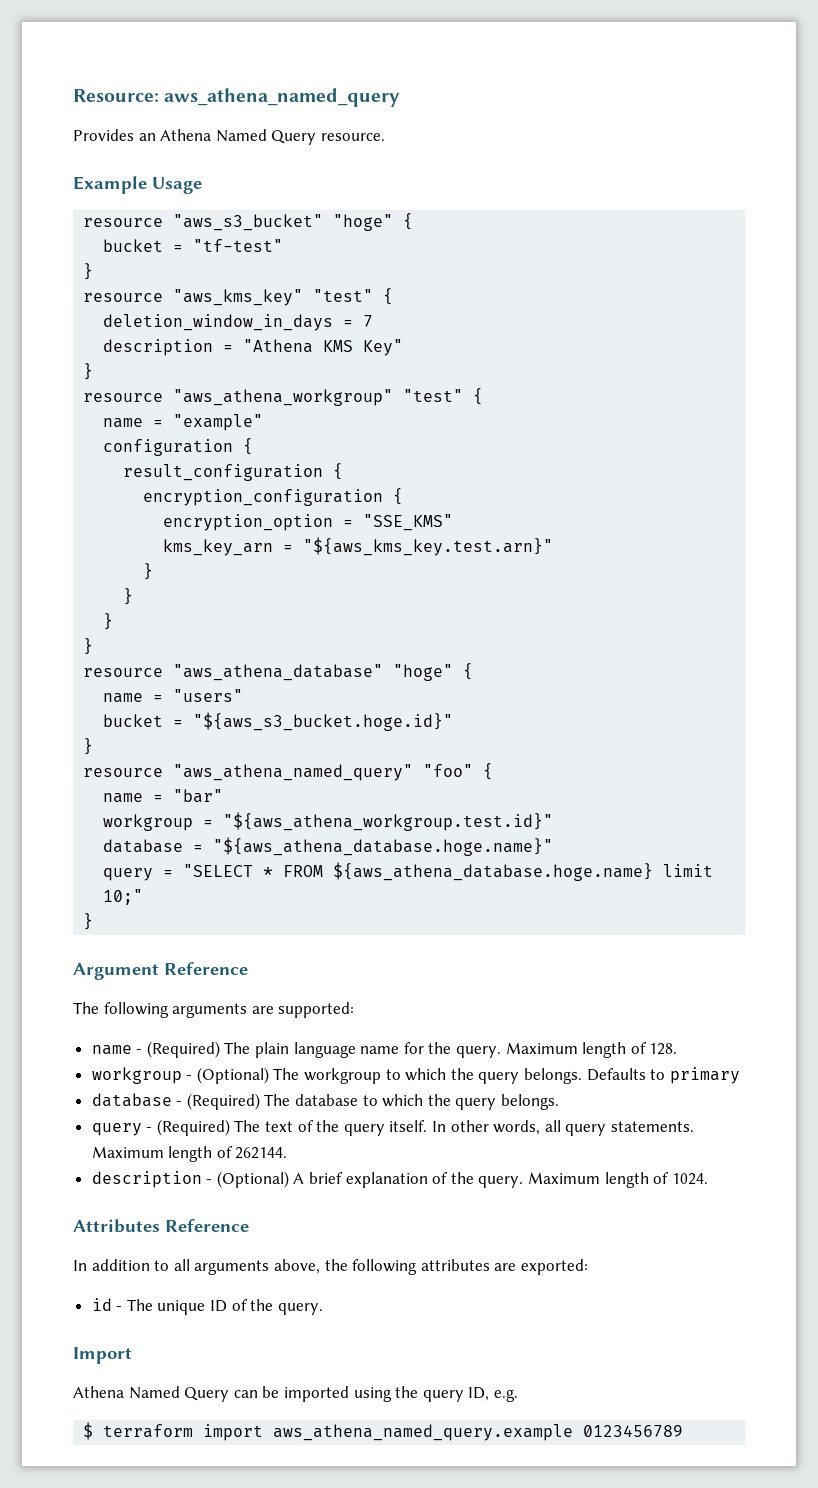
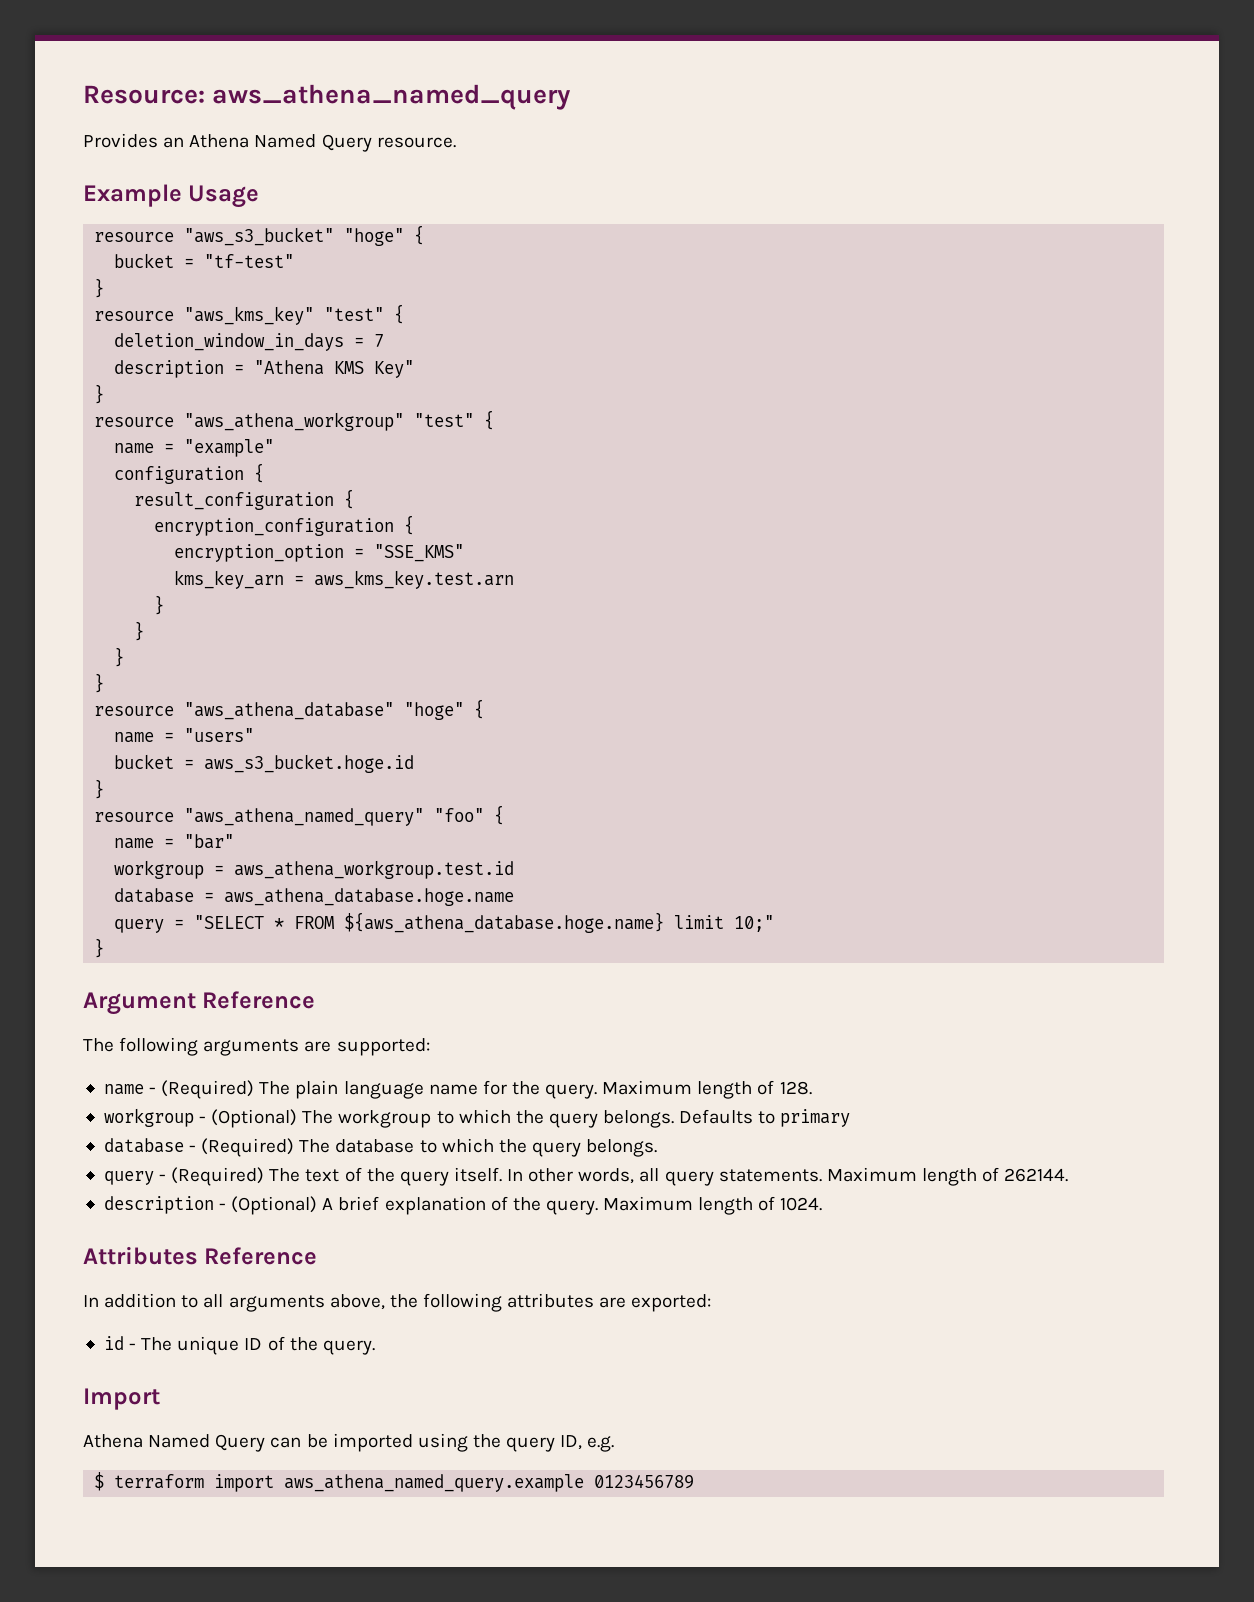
- kms_key_arn = "${aws_kms_key.test.arn}"
+ kms_key_arn = aws_kms_key.test.arn
- bucket = "${aws_s3_bucket.hoge.id}"
+ bucket = aws_s3_bucket.hoge.id
- workgroup = "${aws_athena_workgroup.test.id}"
+ workgroup = aws_athena_workgroup.test.id
- database = "${aws_athena_database.hoge.name}"
+ database = aws_athena_database.hoge.name

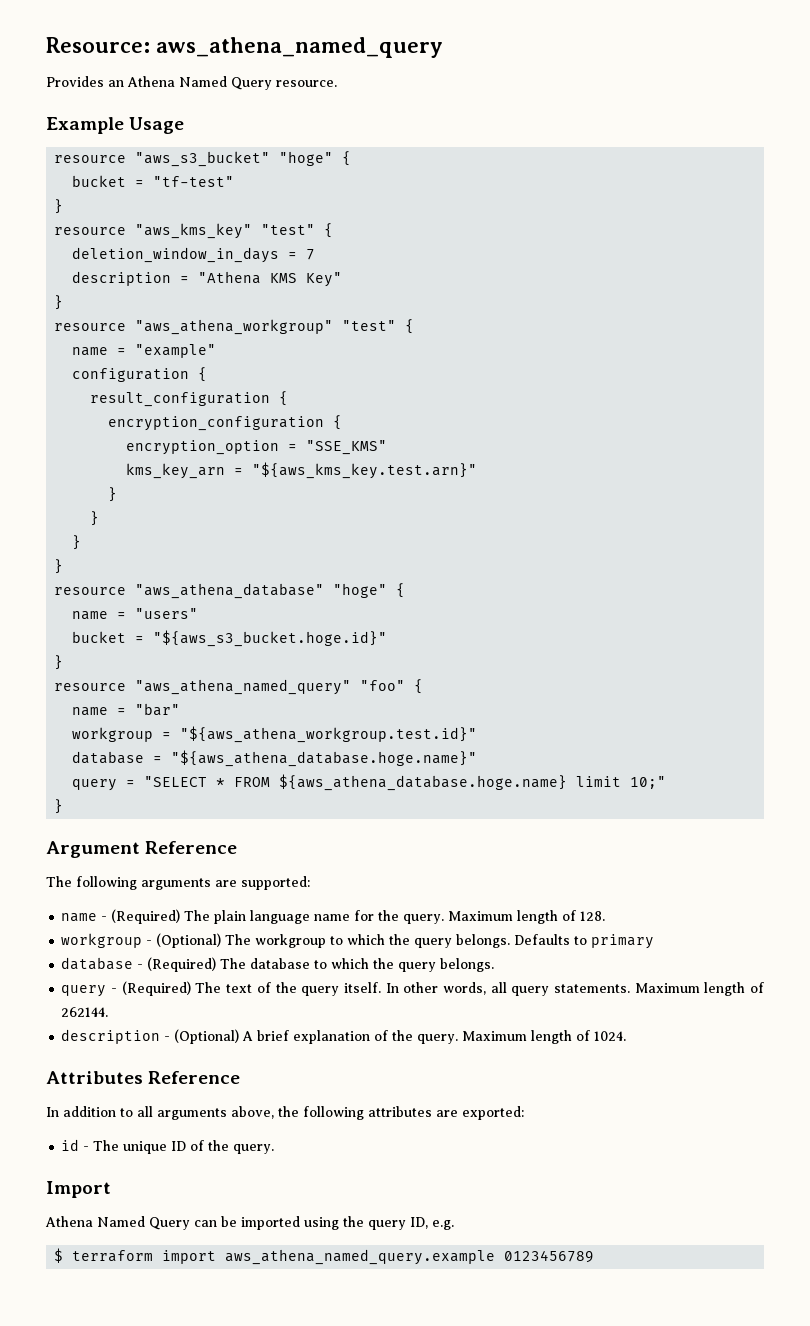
- kms_key_arn = aws_kms_key.test.arn
+ kms_key_arn = "${aws_kms_key.test.arn}"
- bucket = aws_s3_bucket.hoge.id
+ bucket = "${aws_s3_bucket.hoge.id}"
- workgroup = aws_athena_workgroup.test.id
+ workgroup = "${aws_athena_workgroup.test.id}"
- database = aws_athena_database.hoge.name
+ database = "${aws_athena_database.hoge.name}"

